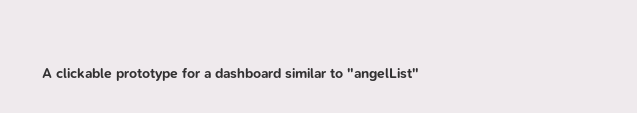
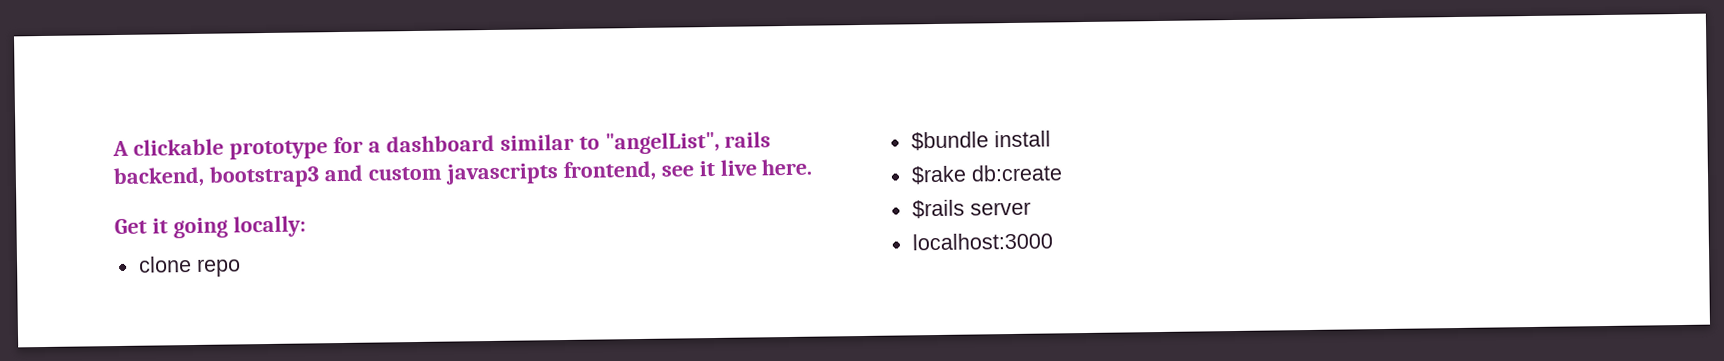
- A clickable prototype for a dashboard similar to "angelList"
+ A clickable prototype for a dashboard similar to "angelList", rails backend, bootstrap3 and custom javascripts frontend, see it live here.
+ Get it going locally:
+ clone repo
+ $bundle install
+ $rake db:create
+ $rails server
+ localhost:3000

